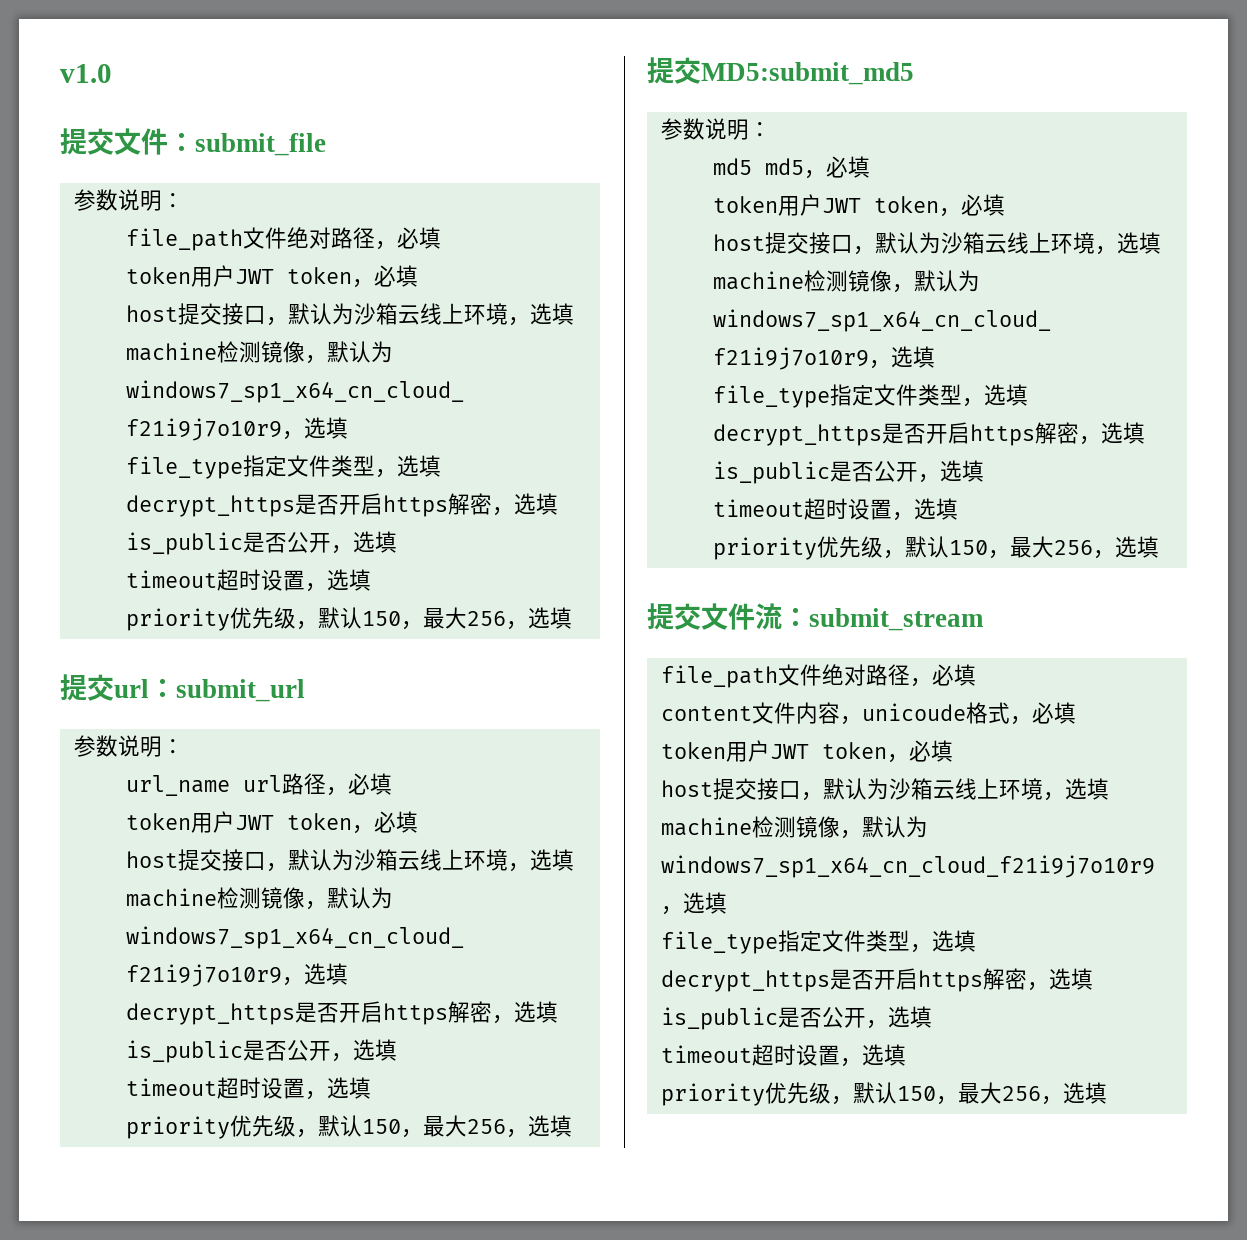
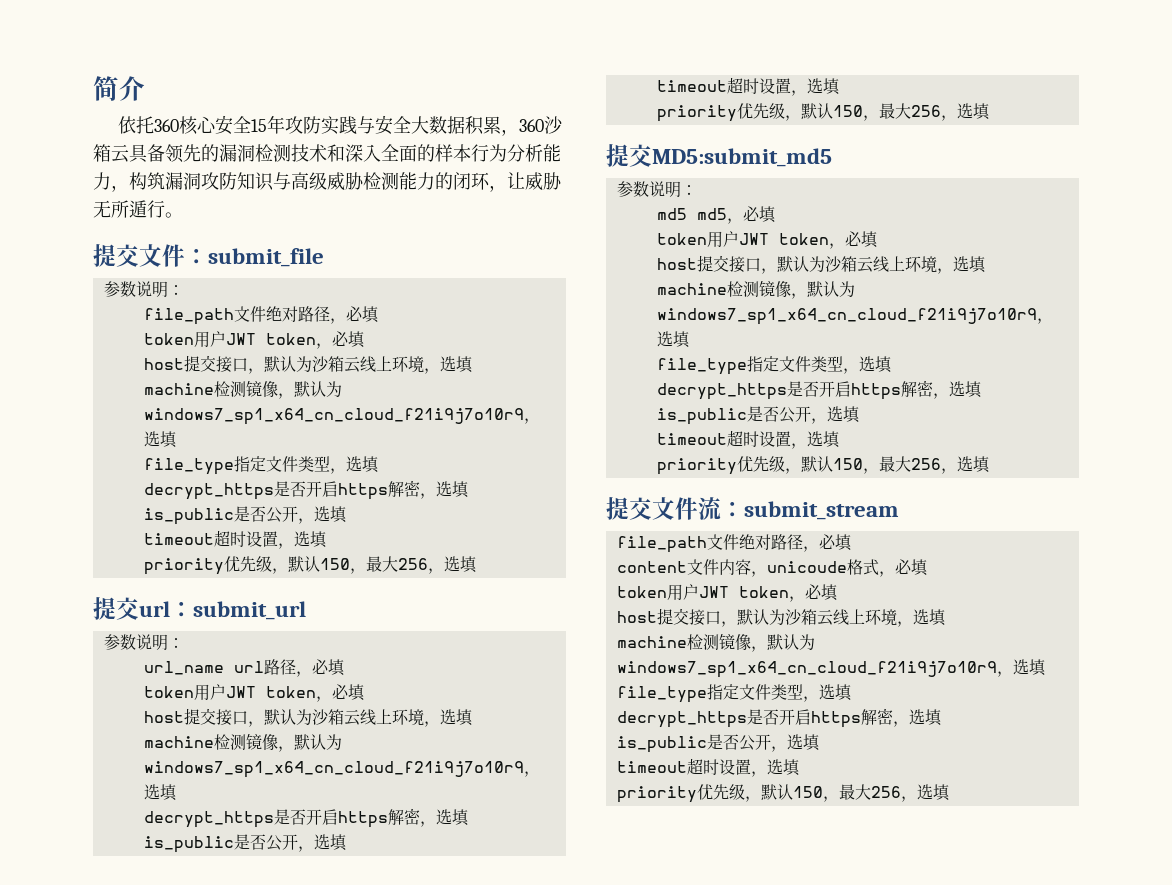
- v1.0
+ 简介
+ 依托360核心安全15年攻防实践与安全大数据积累，360沙箱云具备领先的漏洞检测技术和深入全面的样本行为分析能力，构筑漏洞攻防知识与高级威胁检测能力的闭环，让威胁无所遁行。

